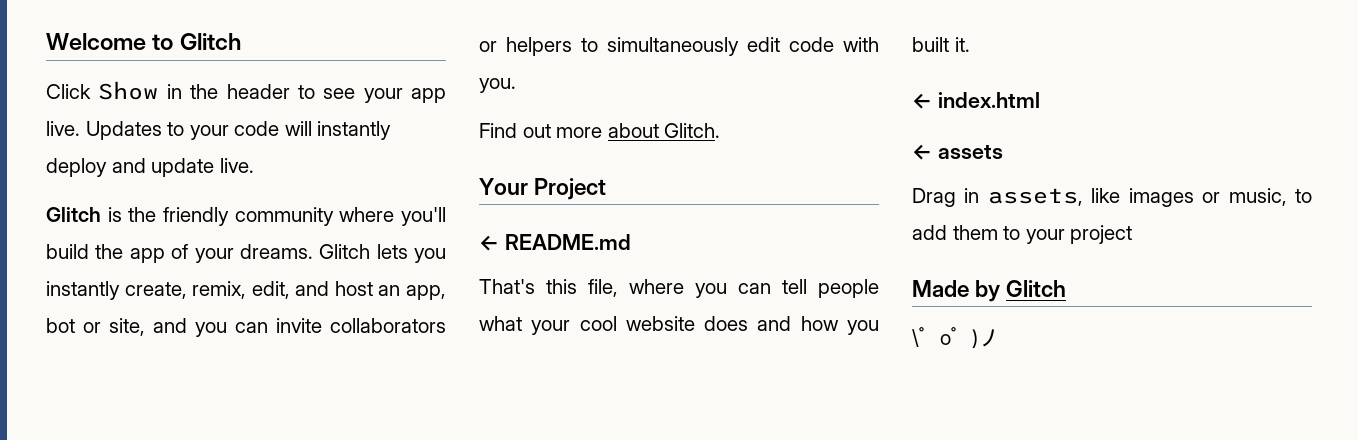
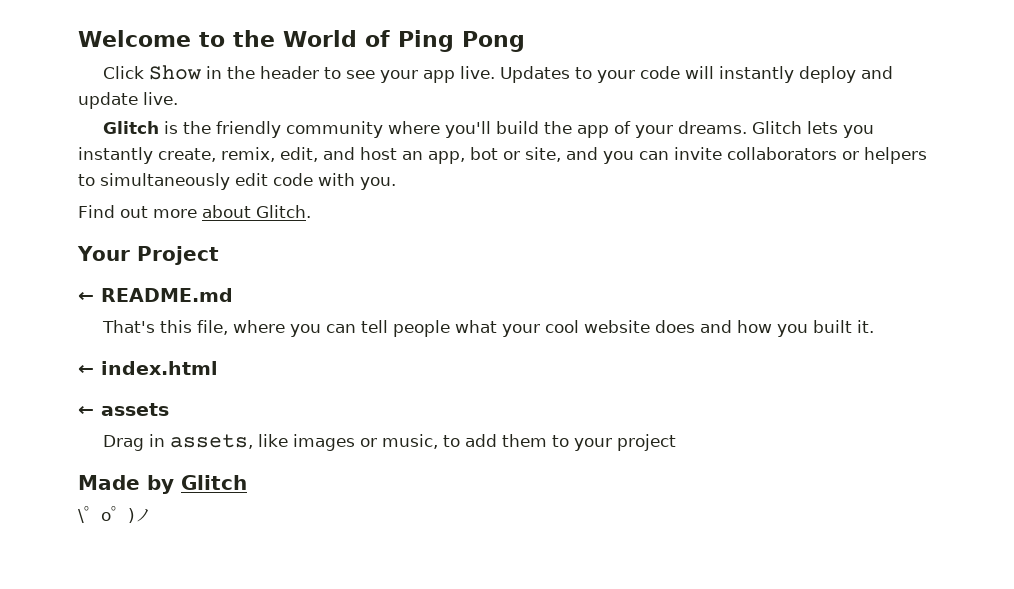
- Welcome to Glitch
+ Welcome to the World of Ping Pong

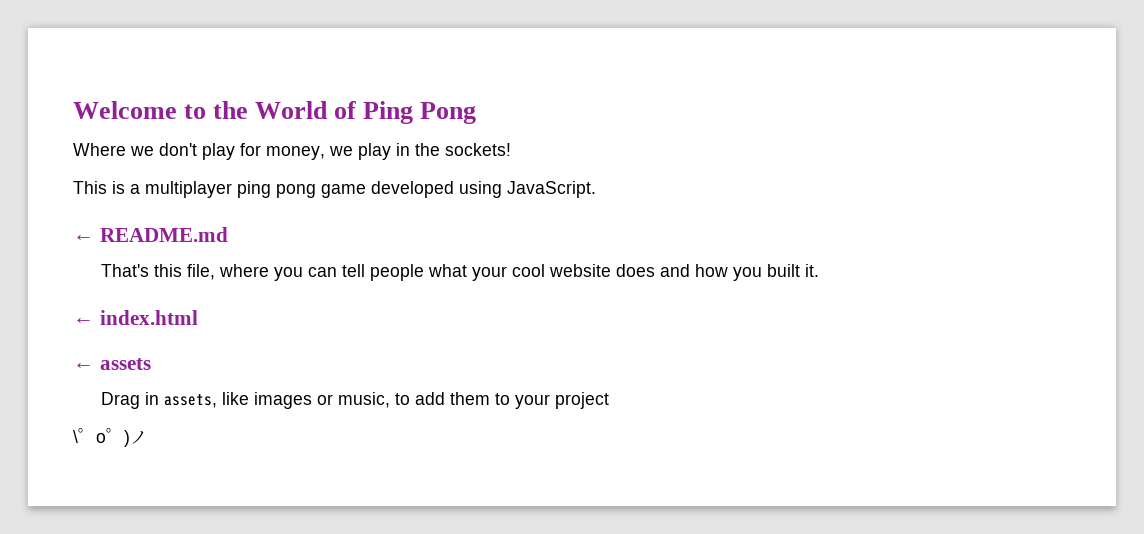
- Click Show in the header to see your app live. Updates to your code will instantly deploy and update live.
- Glitch is the friendly community where you'll build the app of your dreams. Glitch lets you instantly create, remix, edit, and host an app, bot or site, and you can invite collaborators or helpers to simultaneously edit code with you.
- Find out more about Glitch.
- Your Project
+ Where we don't play for money, we play in the sockets!
+ This is a multiplayer ping pong game developed using JavaScript.
- Made by Glitch

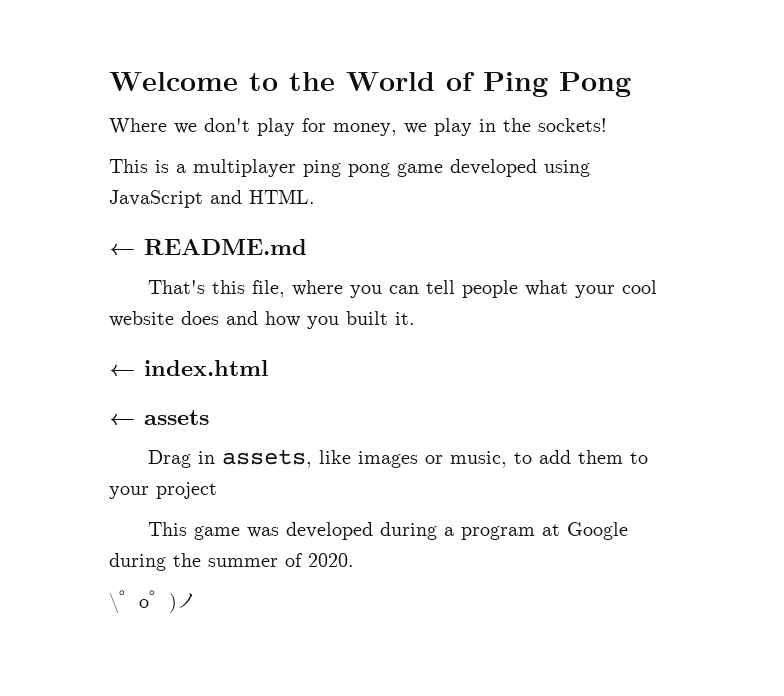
- This is a multiplayer ping pong game developed using JavaScript.
+ This is a multiplayer ping pong game developed using JavaScript and HTML.
+ This game was developed during a program at Google during the summer of 2020.

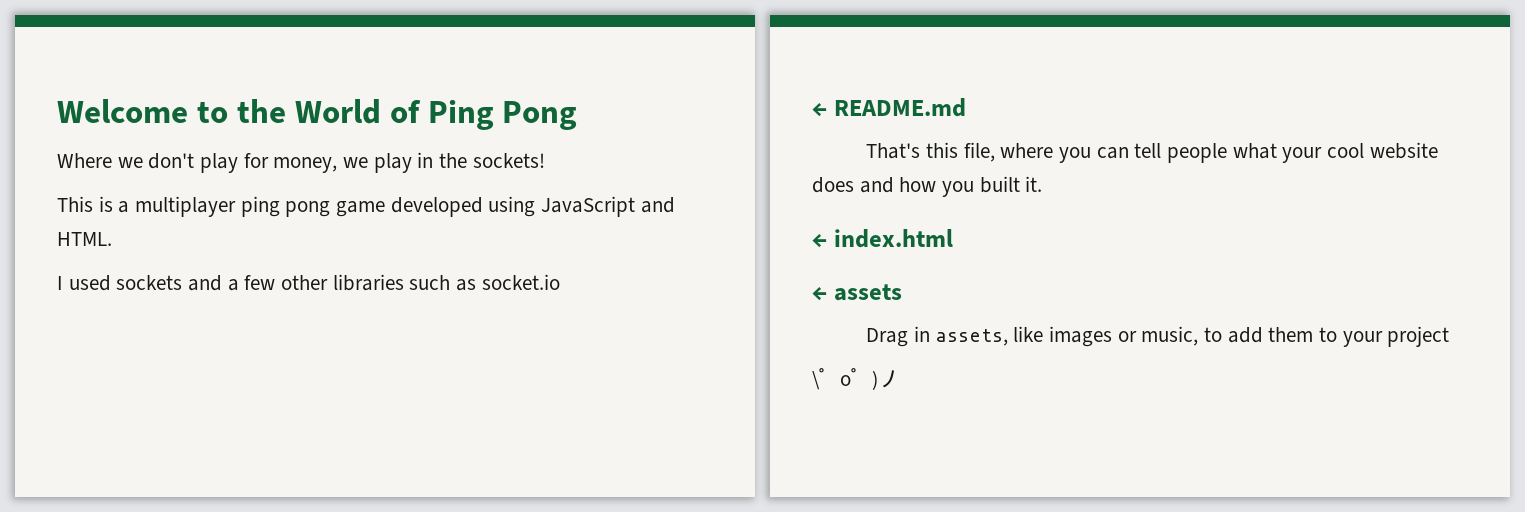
+ I used sockets and a few other libraries such as socket.io
- This game was developed during a program at Google during the summer of 2020.

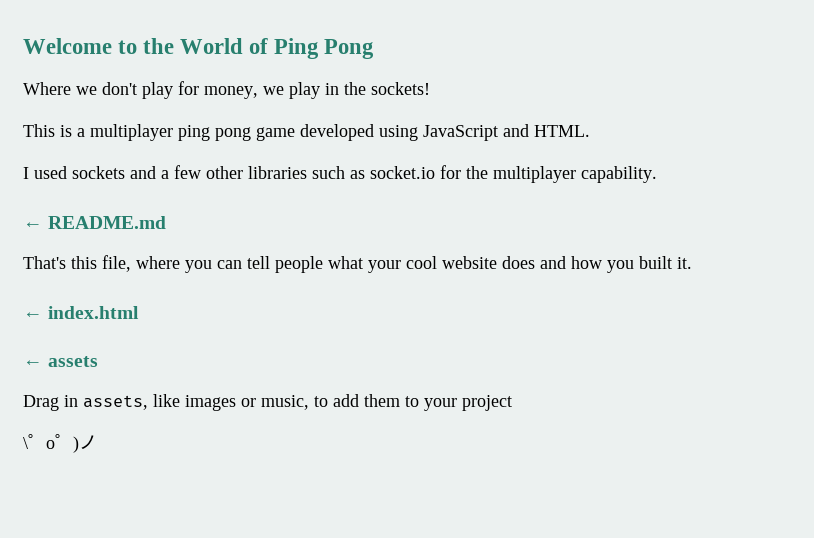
- I used sockets and a few other libraries such as socket.io
+ I used sockets and a few other libraries such as socket.io for the multiplayer capability.

